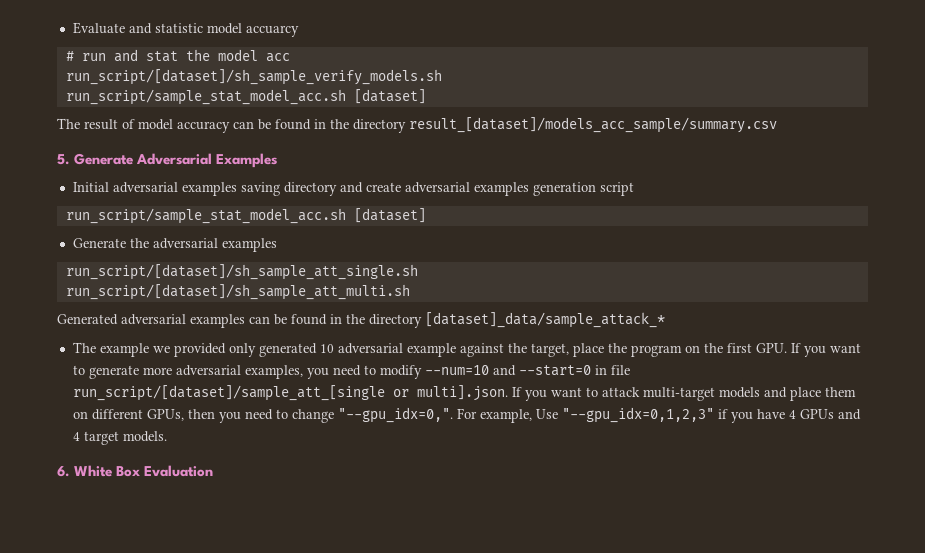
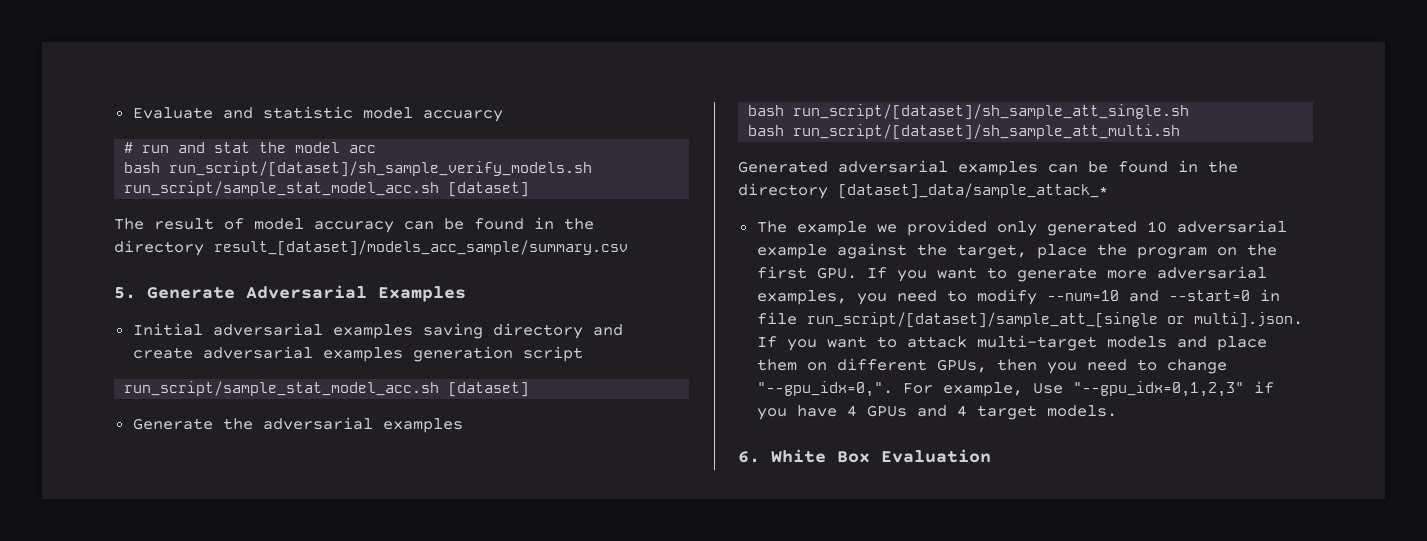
- run_script/[dataset]/sh_sample_verify_models.sh
+ bash run_script/[dataset]/sh_sample_verify_models.sh
- run_script/[dataset]/sh_sample_att_single.sh
+ bash run_script/[dataset]/sh_sample_att_single.sh
- run_script/[dataset]/sh_sample_att_multi.sh
+ bash run_script/[dataset]/sh_sample_att_multi.sh

